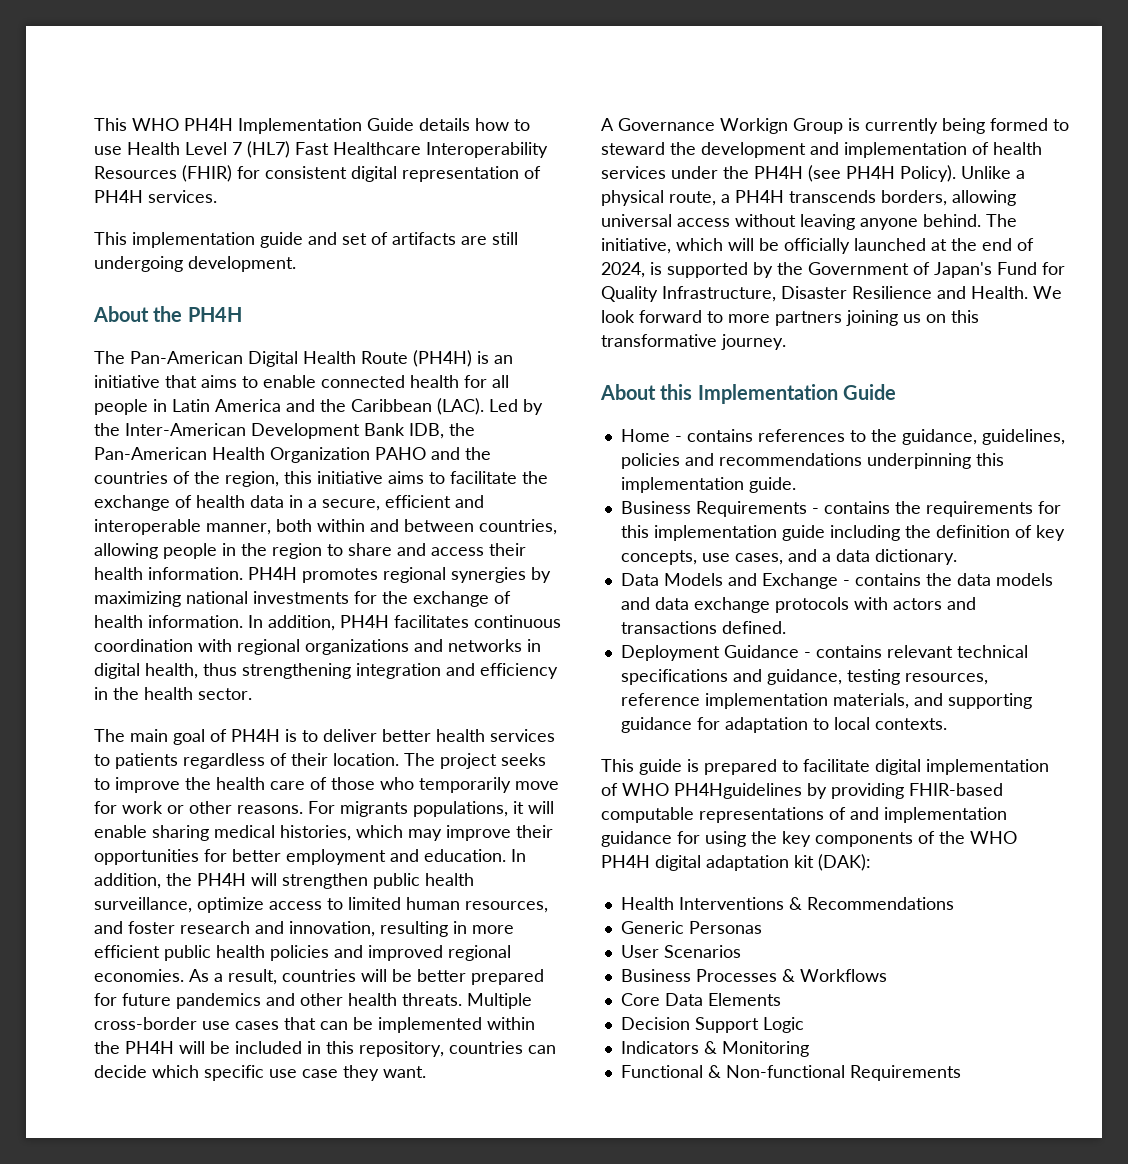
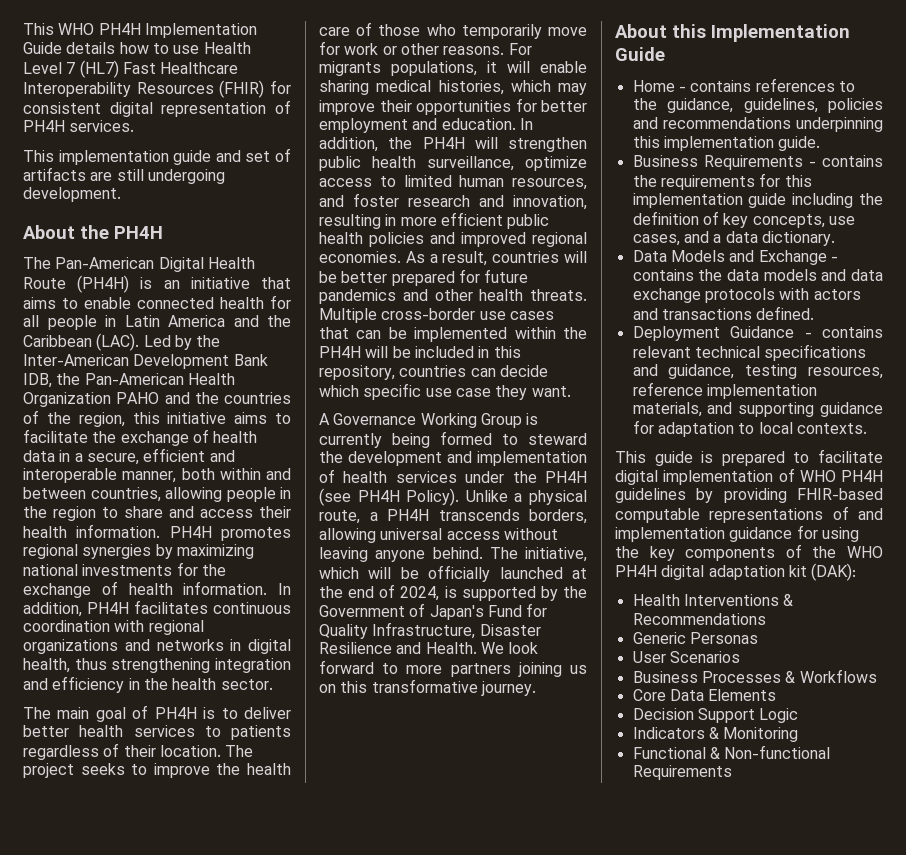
- A Governance Workign Group is currently being formed to steward the development and implementation of health services under the PH4H (see PH4H Policy).
+ A Governance Working Group is currently being formed to steward the development and implementation of health services under the PH4H (see PH4H Policy).
- This guide is prepared to facilitate digital implementation of WHO PH4Hguidelines by providing FHIR-based computable representations of and implementation guidance for using the key components of the WHO PH4H digital adaptation kit (DAK):
+ This guide is prepared to facilitate digital implementation of WHO PH4H guidelines by providing FHIR-based computable representations of and implementation guidance for using the key components of the WHO PH4H digital adaptation kit (DAK):

